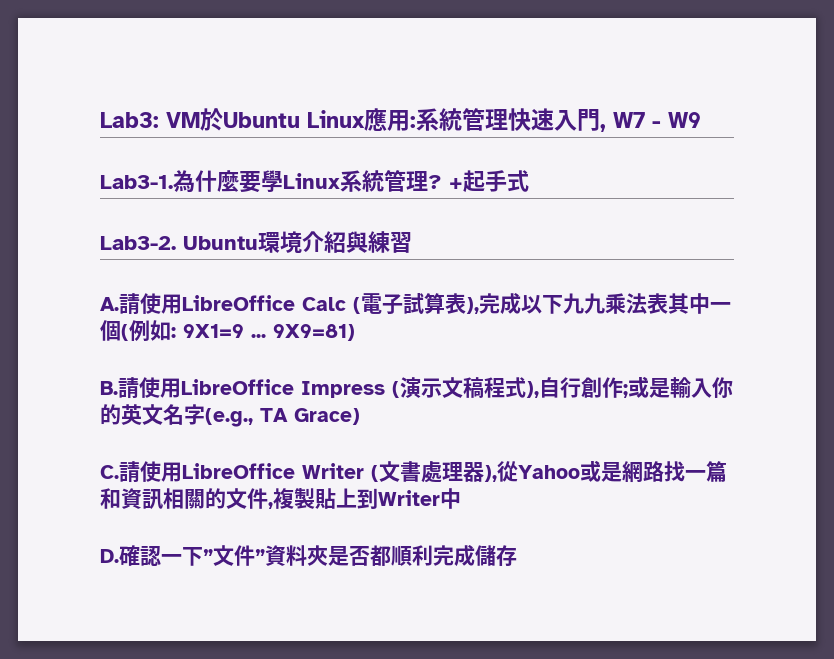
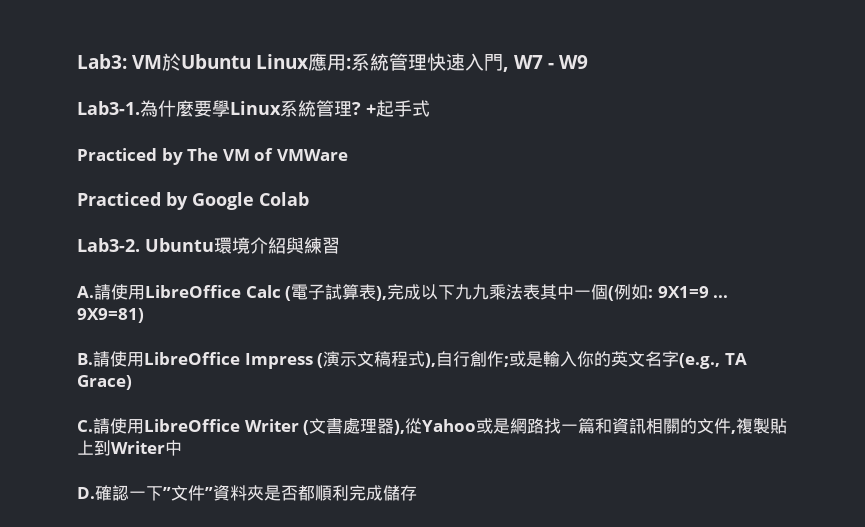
+ Practiced by The VM of VMWare
+ Practiced by Google Colab

